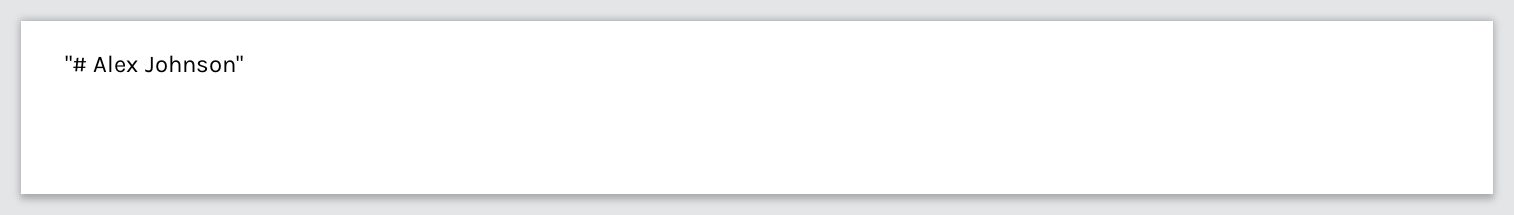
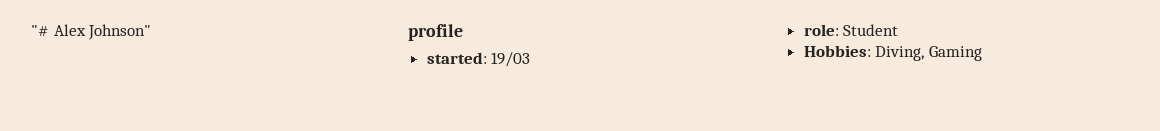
+ profile
+ started: 19/03
+ role: Student
+ Hobbies: Diving, Gaming

